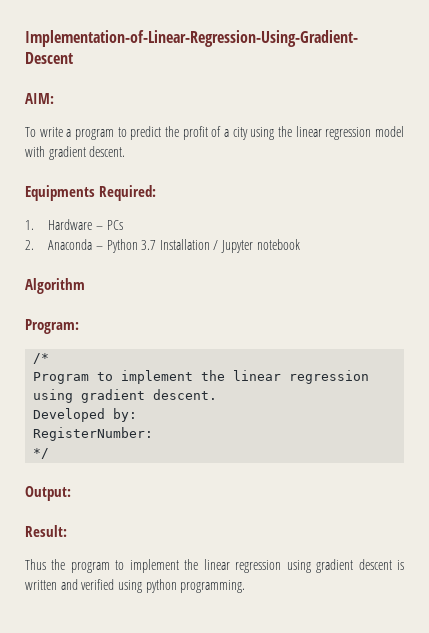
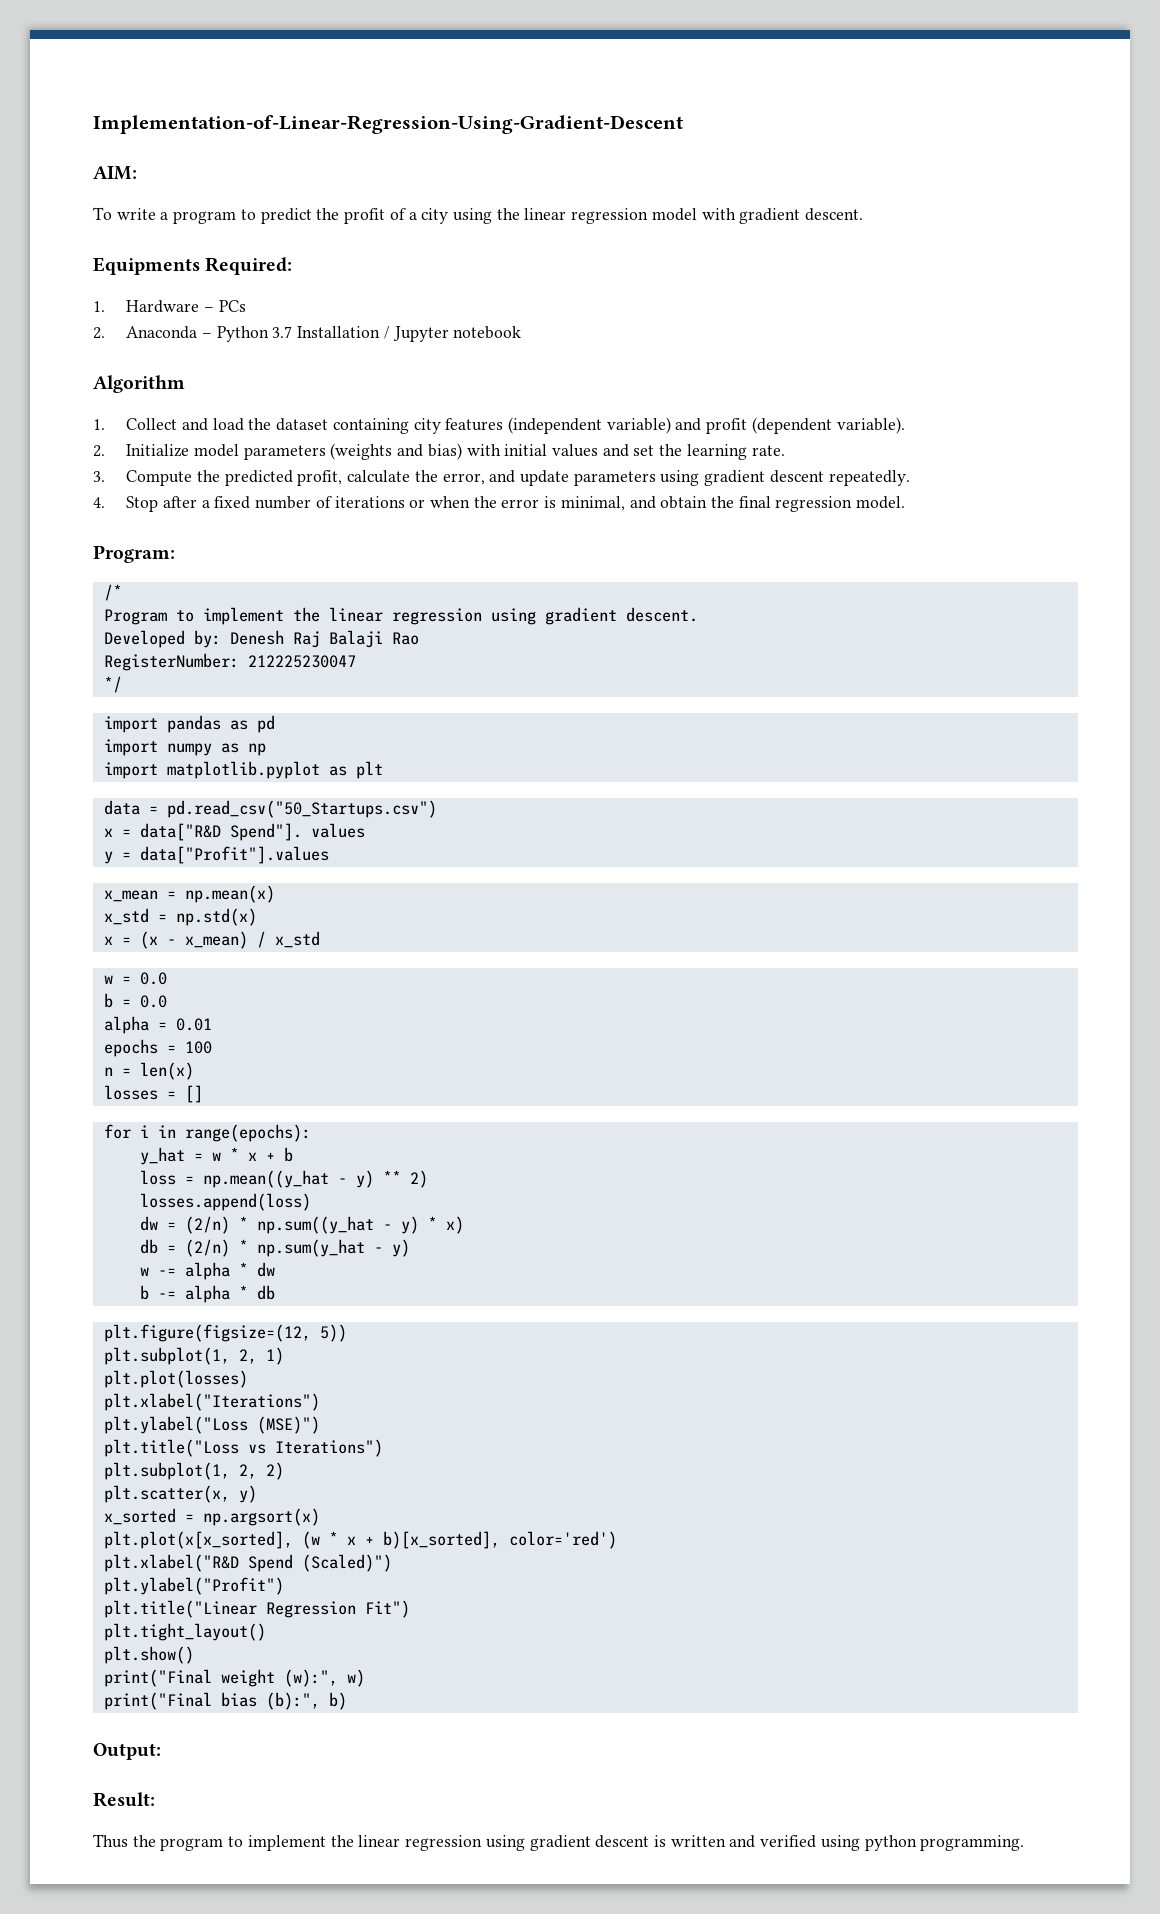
+ 1. Collect and load the dataset containing city features (independent variable) and profit (dependent variable).
+ 2. Initialize model parameters (weights and bias) with initial values and set the learning rate.
+ 3. Compute the predicted profit, calculate the error, and update parameters using gradient descent repeatedly.
+ 4. Stop after a fixed number of iterations or when the error is minimal, and obtain the final regression model.
- Developed by:
+ Developed by: Denesh Raj Balaji Rao
- RegisterNumber:
+ RegisterNumber: 212225230047
+ import pandas as pd
+ import numpy as np
+ import matplotlib.pyplot as plt
+ data = pd.read_csv("50_Startups.csv")
+ x = data["R&D Spend"]. values
+ y = data["Profit"].values
+ x_mean = np.mean(x)
+ x_std = np.std(x)
+ x = (x - x_mean) / x_std
+ w = 0.0
+ b = 0.0
+ alpha = 0.01
+ epochs = 100
+ n = len(x)
+ losses = []
+ for i in range(epochs):
+ y_hat = w * x + b
+ loss = np.mean((y_hat - y) ** 2)
+ losses.append(loss)
+ dw = (2/n) * np.sum((y_hat - y) * x)
+ db = (2/n) * np.sum(y_hat - y)
+ w -= alpha * dw
+ b -= alpha * db
+ plt.figure(figsize=(12, 5))
+ plt.subplot(1, 2, 1)
+ plt.plot(losses)
+ plt.xlabel("Iterations")
+ plt.ylabel("Loss (MSE)")
+ plt.title("Loss vs Iterations")
+ plt.subplot(1, 2, 2)
+ plt.scatter(x, y)
+ x_sorted = np.argsort(x)
+ plt.plot(x[x_sorted], (w * x + b)[x_sorted], color='red')
+ plt.xlabel("R&D Spend (Scaled)")
+ plt.ylabel("Profit")
+ plt.title("Linear Regression Fit")
+ plt.tight_layout()
+ plt.show()
+ print("Final weight (w):", w)
+ print("Final bias (b):", b)

